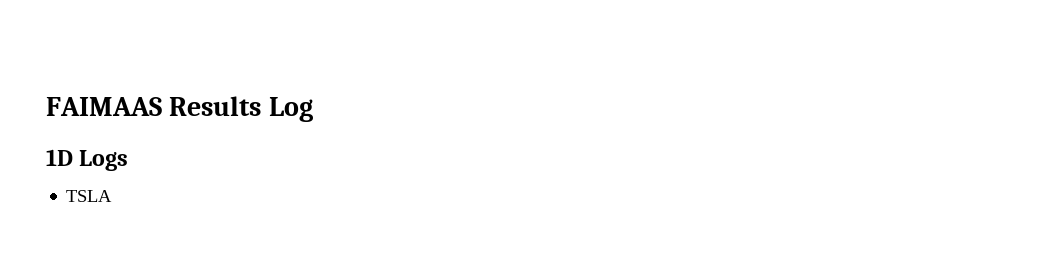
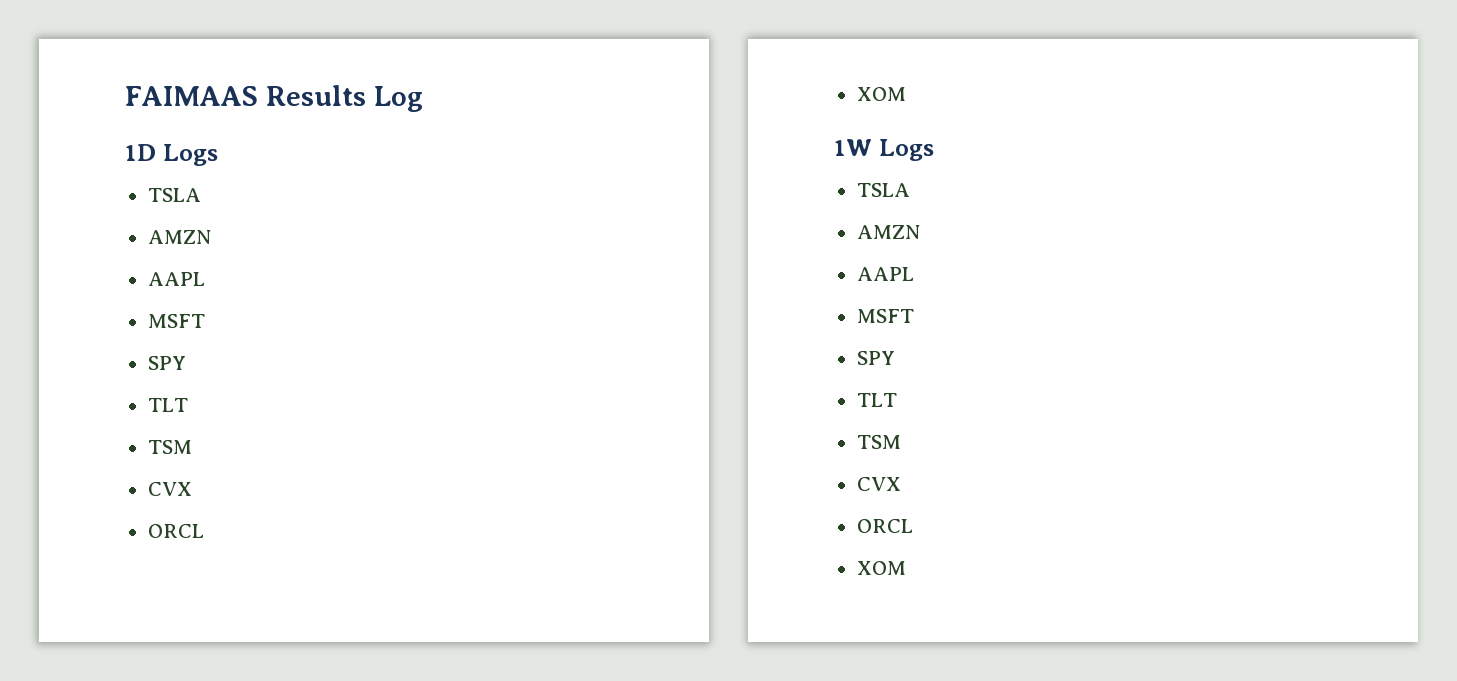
  1D Logs
  TSLA
+ AMZN
+ AAPL
+ MSFT
+ SPY
+ TLT
+ TSM
+ CVX
+ ORCL
+ XOM
+ 1W Logs
+ TSLA
+ AMZN
+ AAPL
+ MSFT
+ SPY
+ TLT
+ TSM
+ CVX
+ ORCL
+ XOM

